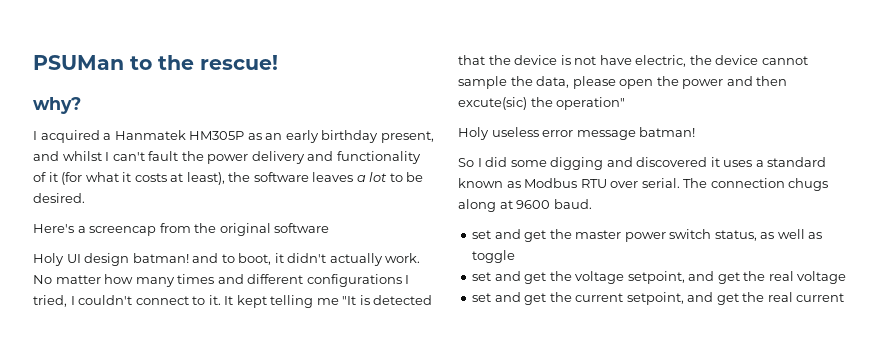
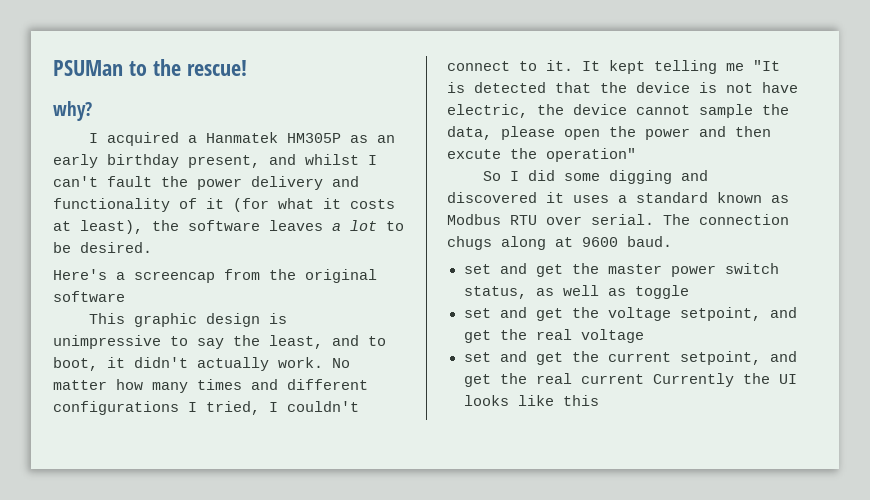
- Holy UI design batman! and to boot, it didn't actually work.
+ This graphic design is unimpressive to say the least, and to boot, it didn't actually work.
- It kept telling me "It is detected that the device is not have electric, the device cannot sample the data, please open the power and then excute(sic) the operation"
+ It kept telling me "It is detected that the device is not have electric, the device cannot sample the data, please open the power and then excute the operation"
- Holy useless error message batman!
- set and get the current setpoint, and get the real current
+ set and get the current setpoint, and get the real current Currently the UI looks like this

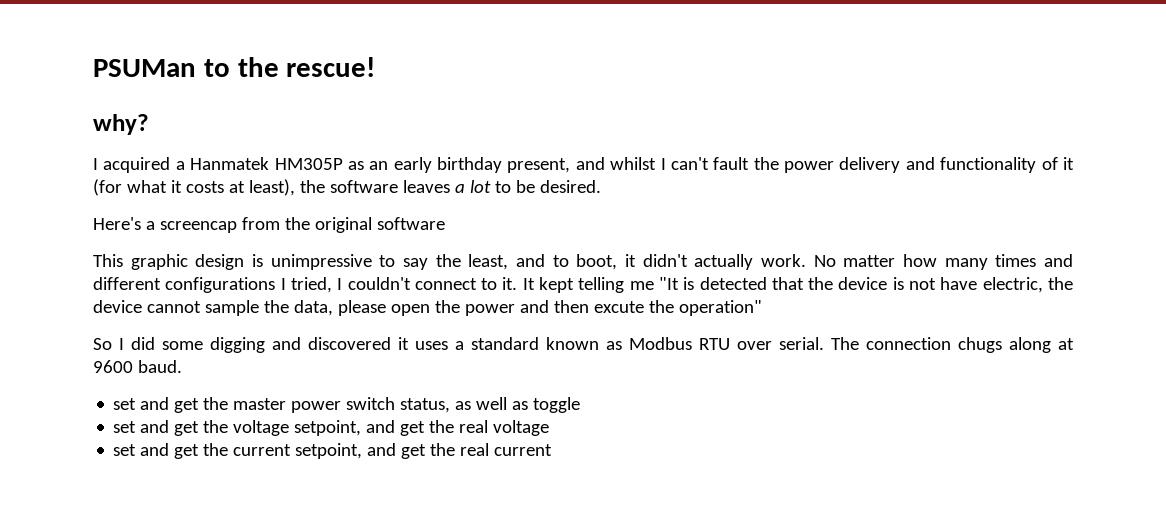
- set and get the current setpoint, and get the real current Currently the UI looks like this
+ set and get the current setpoint, and get the real current

